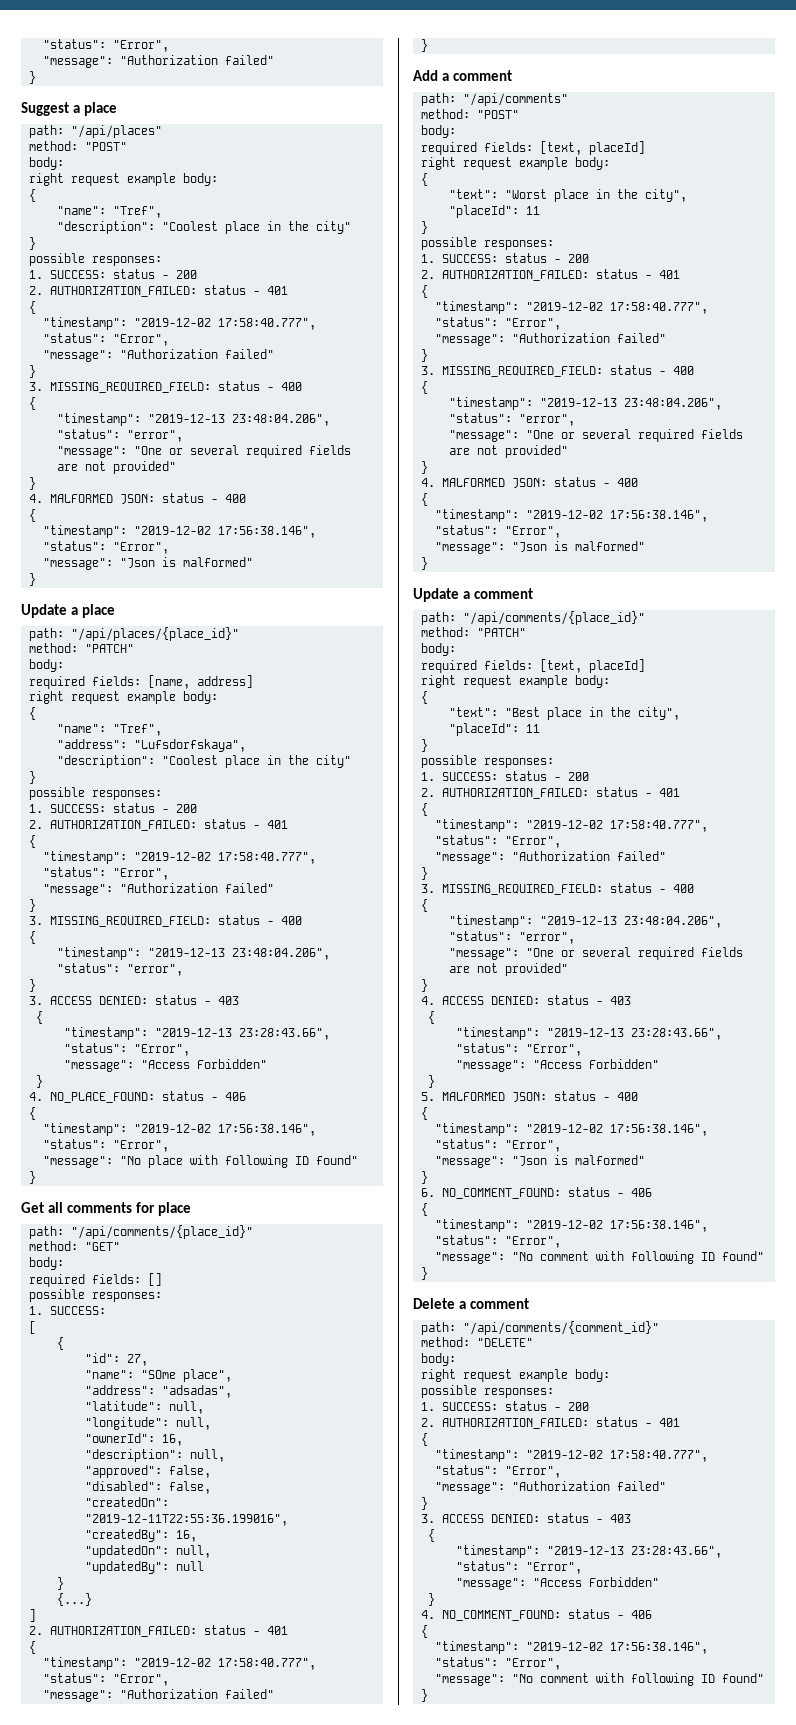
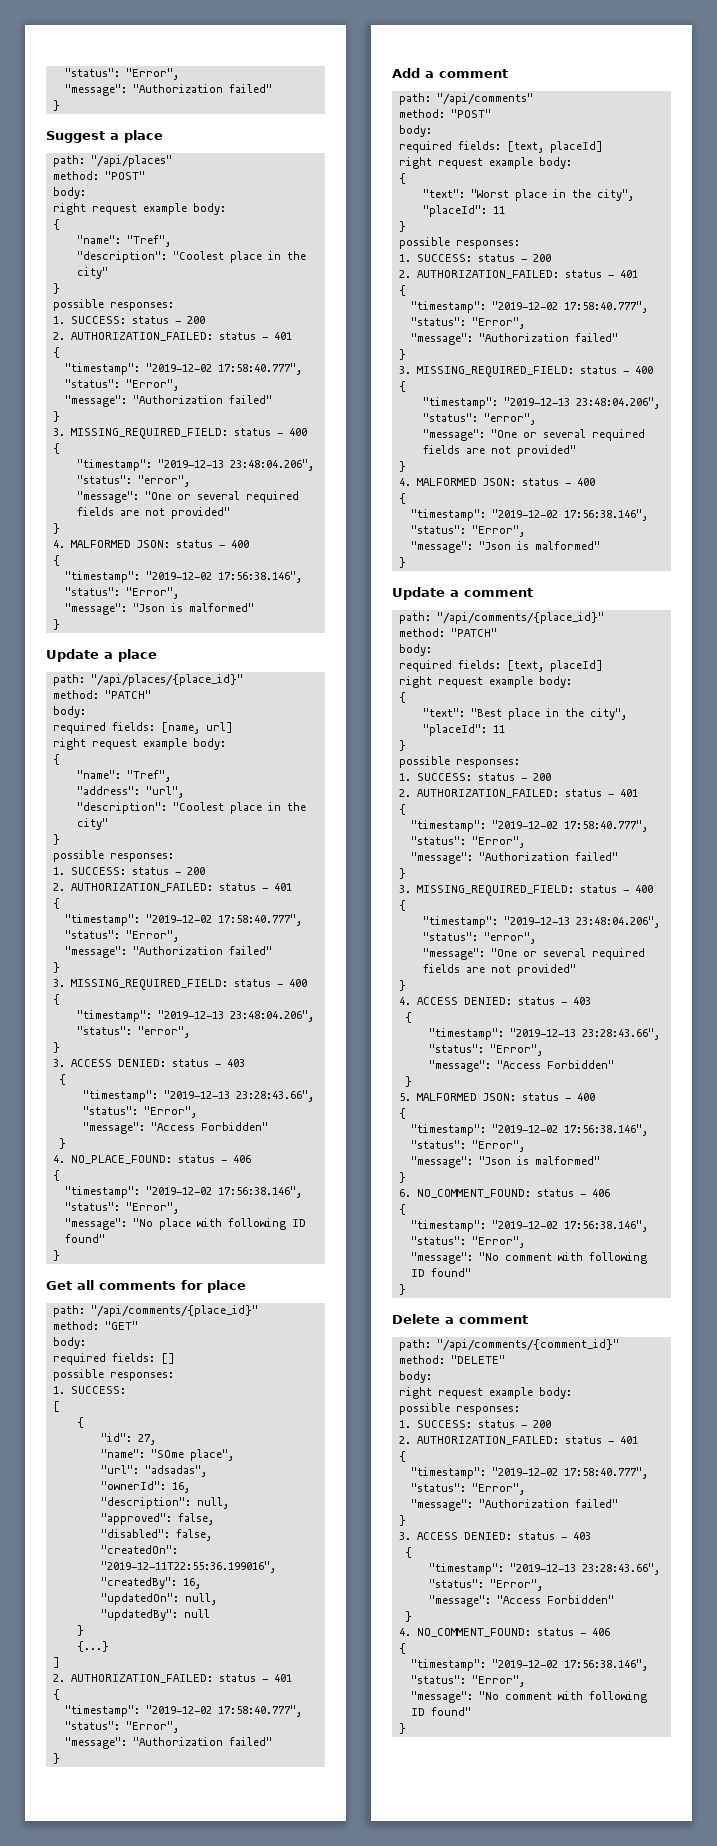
- required fields: [name, address]
+ required fields: [name, url]
- "address": "Lufsdorfskaya",
+ "address": "url",
- "address": "adsadas",
+ "url": "adsadas",
- "latitude": null,
- "longitude": null,

